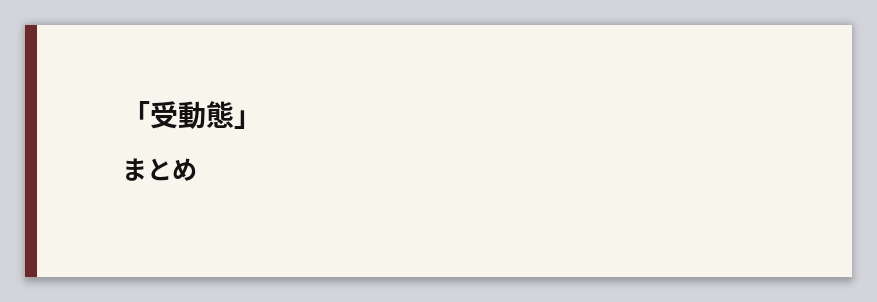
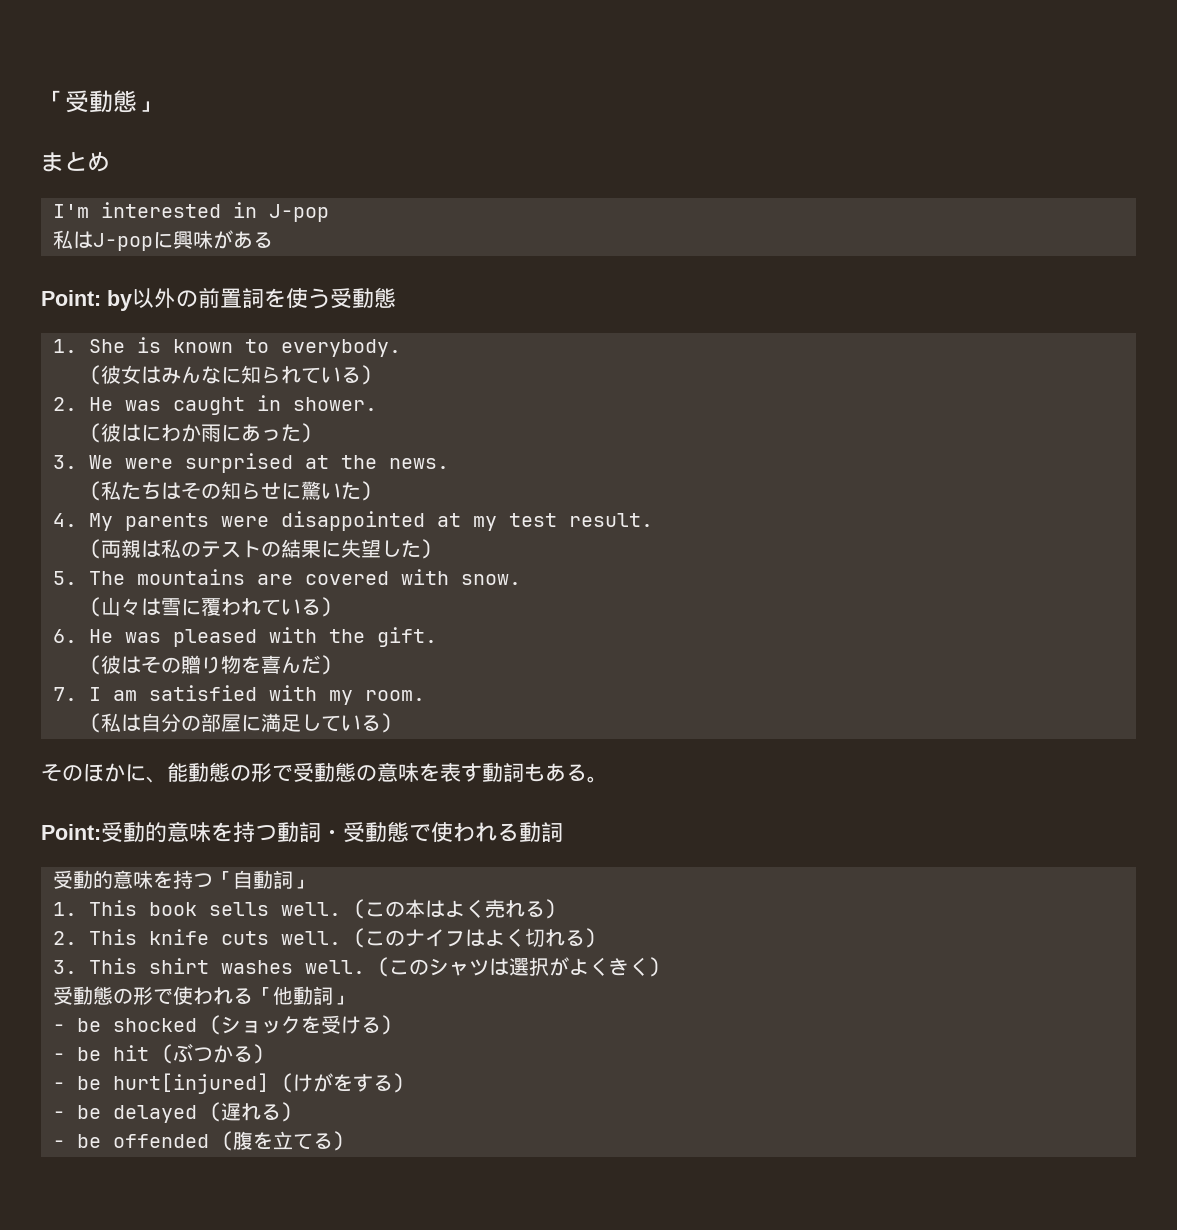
+ I'm interested in J-pop
+ 私はJ-popに興味がある
+ Point: by以外の前置詞を使う受動態
+ 1. She is known to everybody.
+ (彼女はみんなに知られている)
+ 2. He was caught in shower.
+ (彼はにわか雨にあった)
+ 3. We were surprised at the news.
+ (私たちはその知らせに驚いた)
+ 4. My parents were disappointed at my test result.
+ (両親は私のテストの結果に失望した)
+ 5. The mountains are covered with snow.
+ (山々は雪に覆われている)
+ 6. He was pleased with the gift.
+ (彼はその贈り物を喜んだ)
+ 7. I am satisfied with my room.
+ (私は自分の部屋に満足している)
+ そのほかに、能動態の形で受動態の意味を表す動詞もある。
+ Point:受動的意味を持つ動詞・受動態で使われる動詞
+ 受動的意味を持つ「自動詞」
+ 1. This book sells well. (この本はよく売れる)
+ 2. This knife cuts well. (このナイフはよく切れる)
+ 3. This shirt washes well. (このシャツは選択がよくきく)
+ 受動態の形で使われる「他動詞」
+ - be shocked (ショックを受ける)
+ - be hit (ぶつかる)
+ - be hurt[injured] (けがをする)
+ - be delayed (遅れる)
+ - be offended (腹を立てる)

